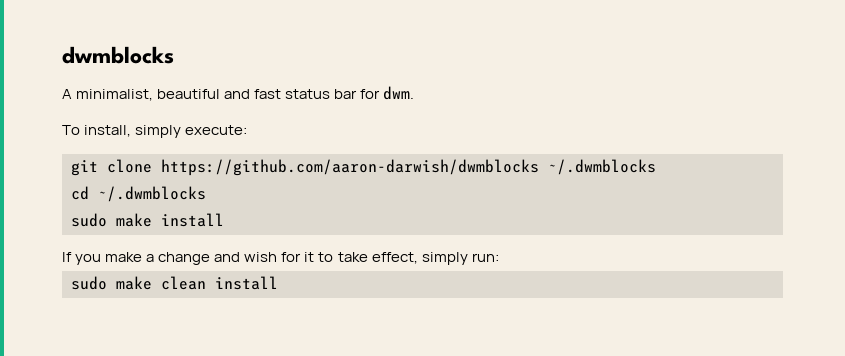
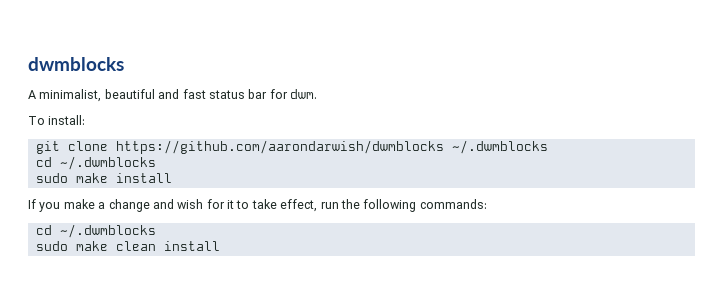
- To install, simply execute:
+ To install:
- git clone https://github.com/aaron-darwish/dwmblocks ~/.dwmblocks
+ git clone https://github.com/aarondarwish/dwmblocks ~/.dwmblocks
- If you make a change and wish for it to take effect, simply run:
+ If you make a change and wish for it to take effect, run the following commands:
+ cd ~/.dwmblocks

